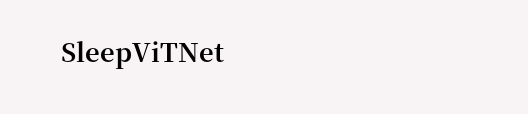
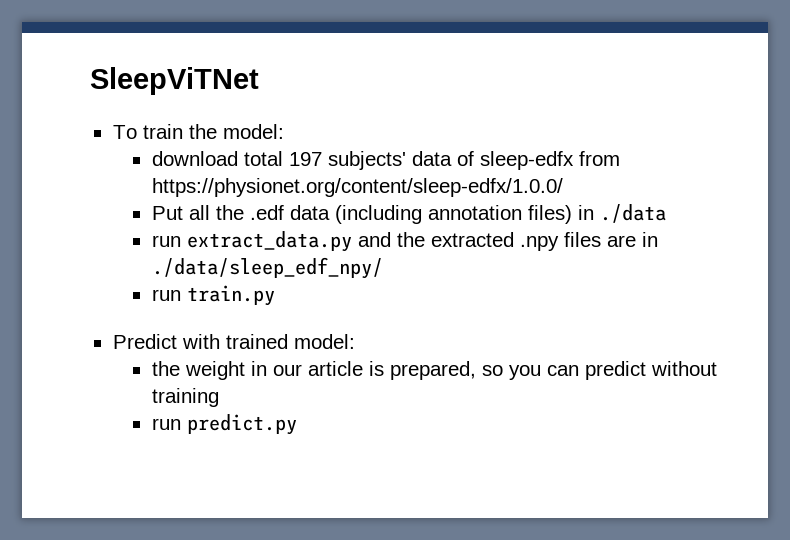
+ To train the model:
+ download total 197 subjects' data of sleep-edfx from https://physionet.org/content/sleep-edfx/1.0.0/
+ Put all the .edf data (including annotation files) in ./data
+ run extract_data.py and the extracted .npy files are in ./data/sleep_edf_npy/
+ run train.py
+ Predict with trained model:
+ the weight in our article is prepared, so you can predict without training
+ run predict.py

